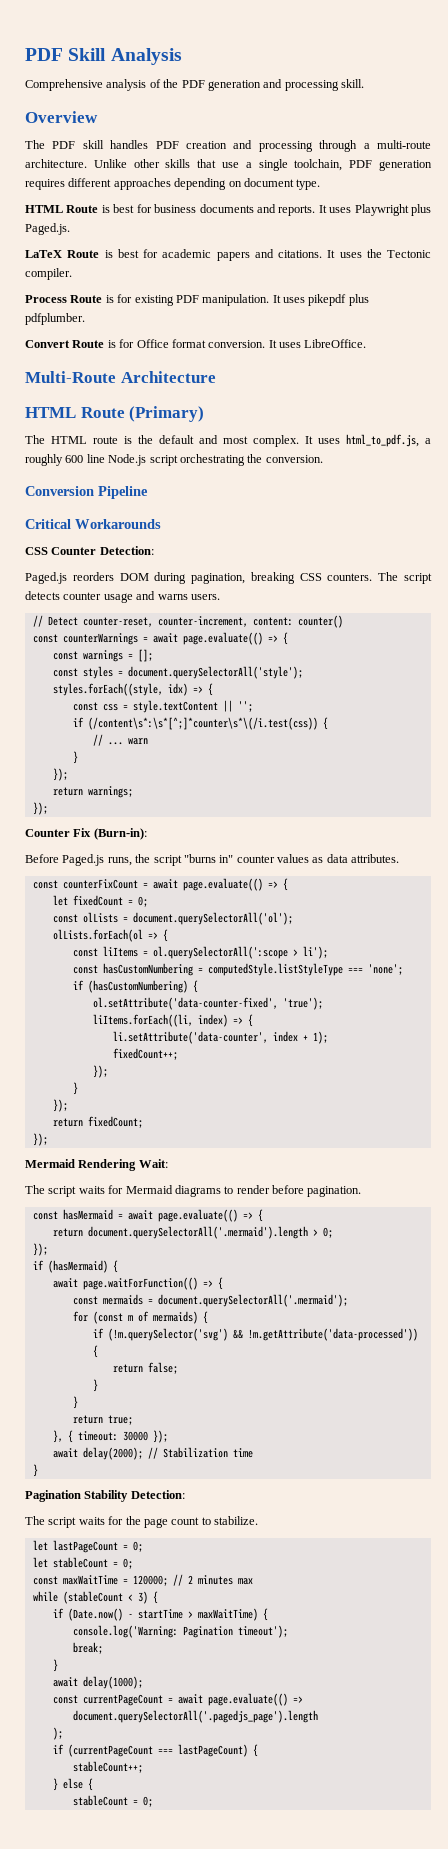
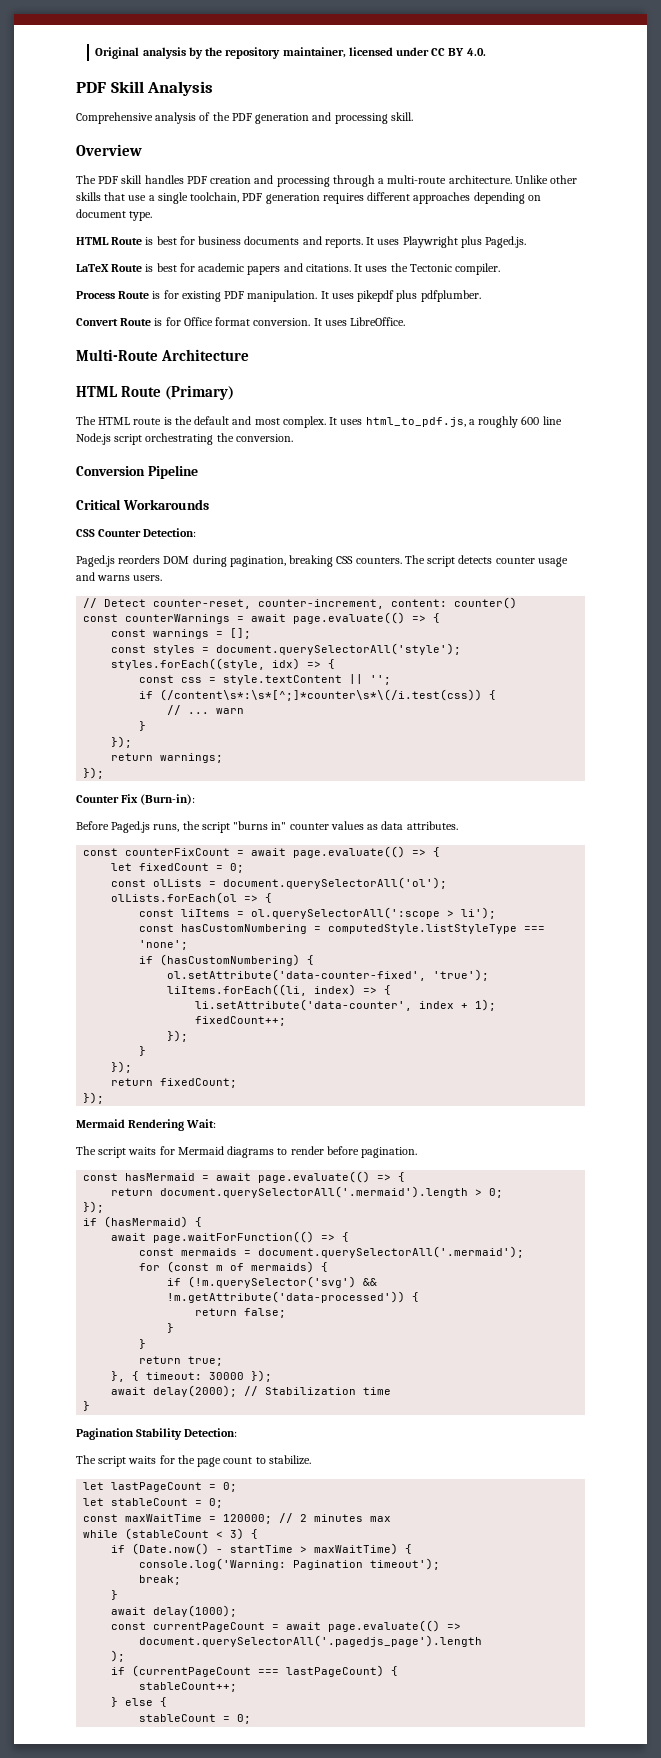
+ Original analysis by the repository maintainer, licensed under CC BY 4.0.

